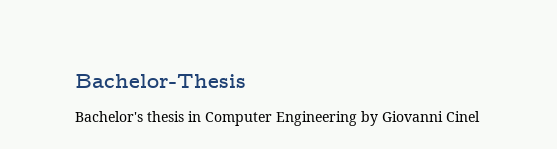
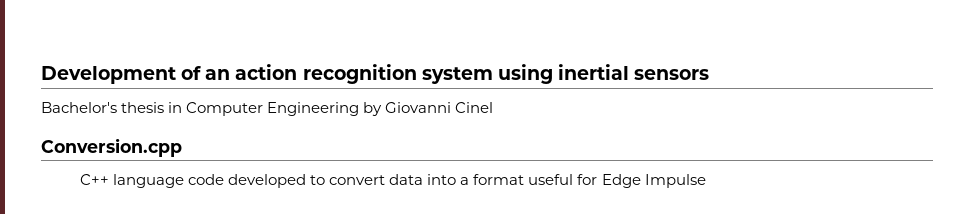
- Bachelor-Thesis
+ Development of an action recognition system using inertial sensors
+ Conversion.cpp
+ C++ language code developed to convert data into a format useful for Edge Impulse

